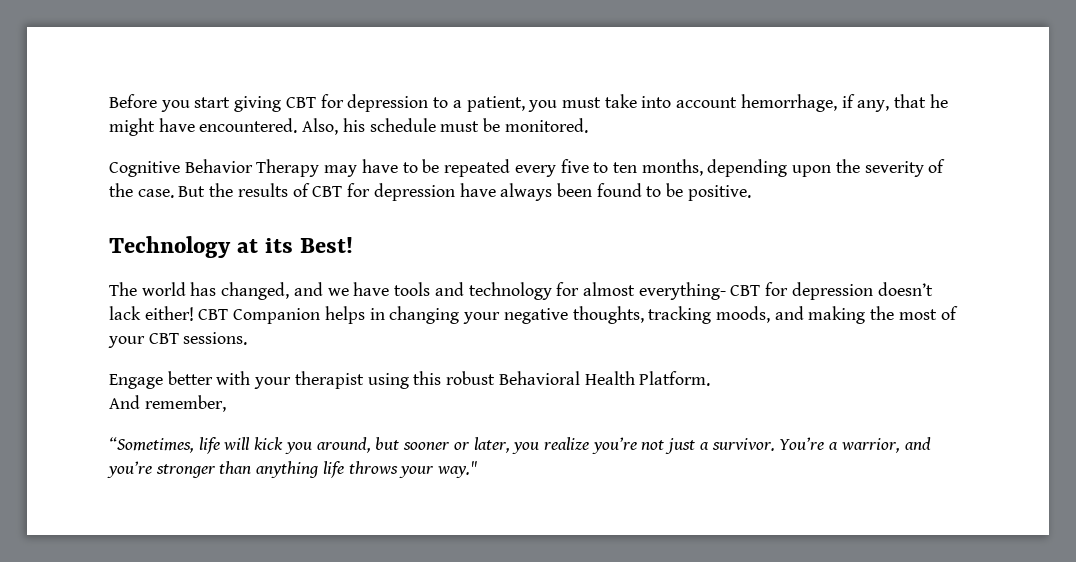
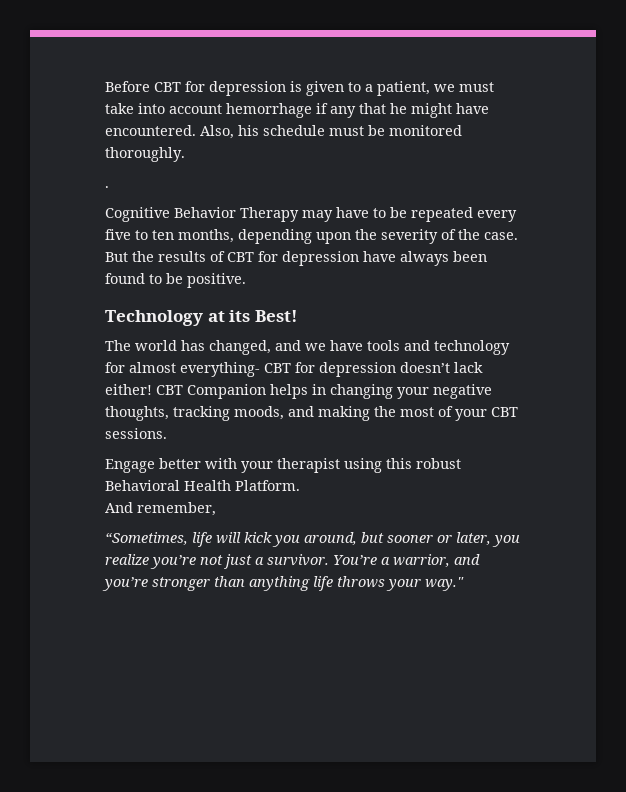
- Before you start giving CBT for depression to a patient, you must take into account hemorrhage, if any, that he might have encountered.
+ Before CBT for depression is given to a patient, we must take into account hemorrhage if any that he might have encountered.
- Also, his schedule must be monitored.
+ Also, his schedule must be monitored thoroughly.
+ .

